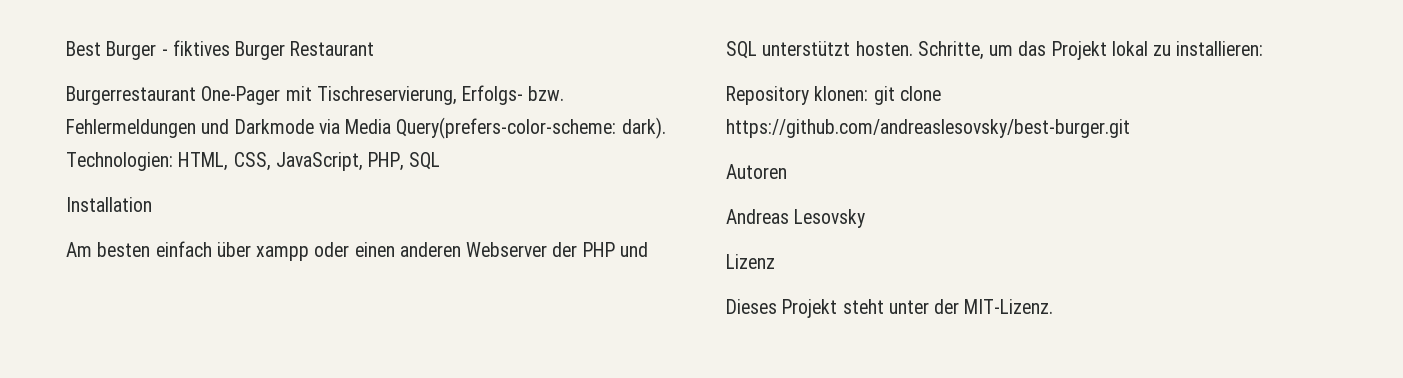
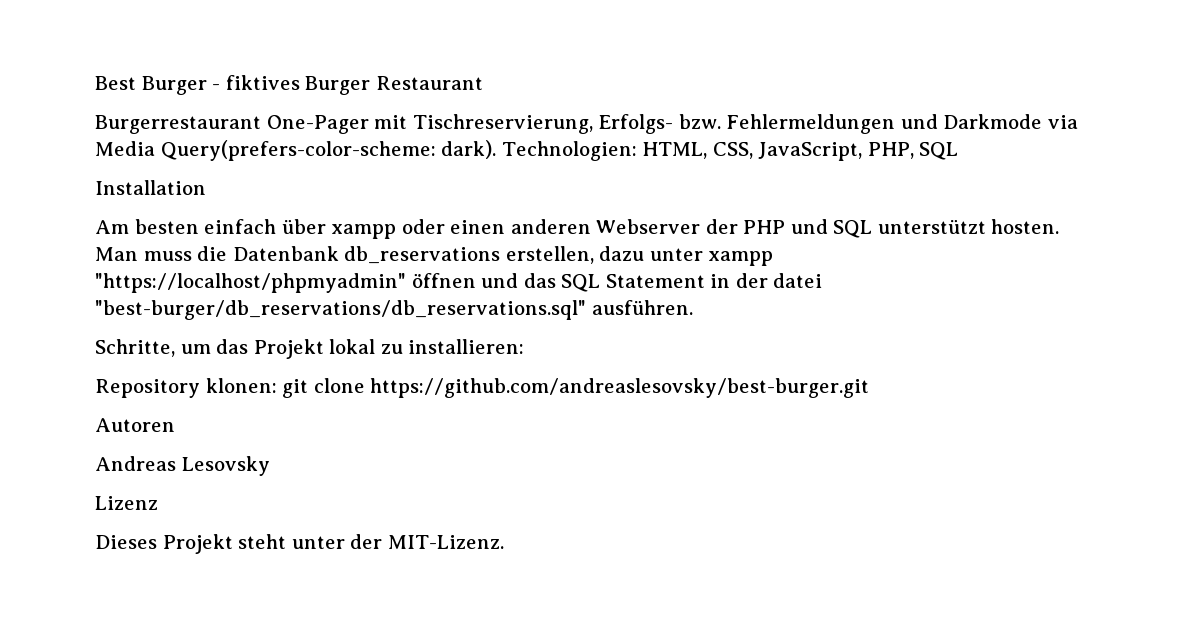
- Am besten einfach über xampp oder einen anderen Webserver der PHP und SQL unterstützt hosten. Schritte, um das Projekt lokal zu installieren:
+ Am besten einfach über xampp oder einen anderen Webserver der PHP und SQL unterstützt hosten. Man muss die Datenbank db_reservations erstellen, dazu unter xampp "https://localhost/phpmyadmin" öffnen und das SQL Statement in der datei "best-burger/db_reservations/db_reservations.sql" ausführen.
+ Schritte, um das Projekt lokal zu installieren:

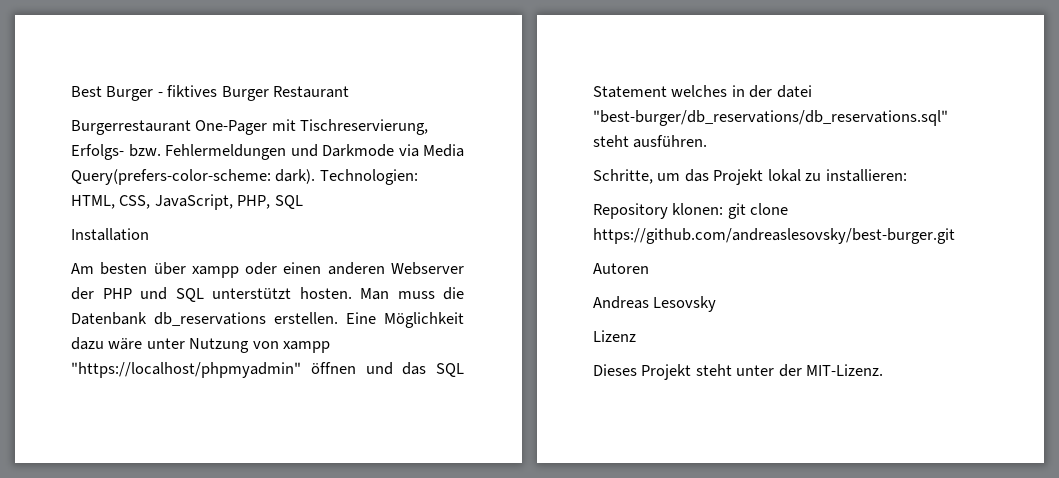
- Am besten einfach über xampp oder einen anderen Webserver der PHP und SQL unterstützt hosten.
+ Am besten über xampp oder einen anderen Webserver der PHP und SQL unterstützt hosten.
- Man muss die Datenbank db_reservations erstellen, dazu unter xampp "https://localhost/phpmyadmin" öffnen und das SQL Statement in der datei "best-burger/db_reservations/db_reservations.sql" ausführen.
+ Man muss die Datenbank db_reservations erstellen. Eine Möglichkeit dazu wäre unter Nutzung von xampp "https://localhost/phpmyadmin" öffnen und das SQL Statement welches in der datei "best-burger/db_reservations/db_reservations.sql" steht ausführen.

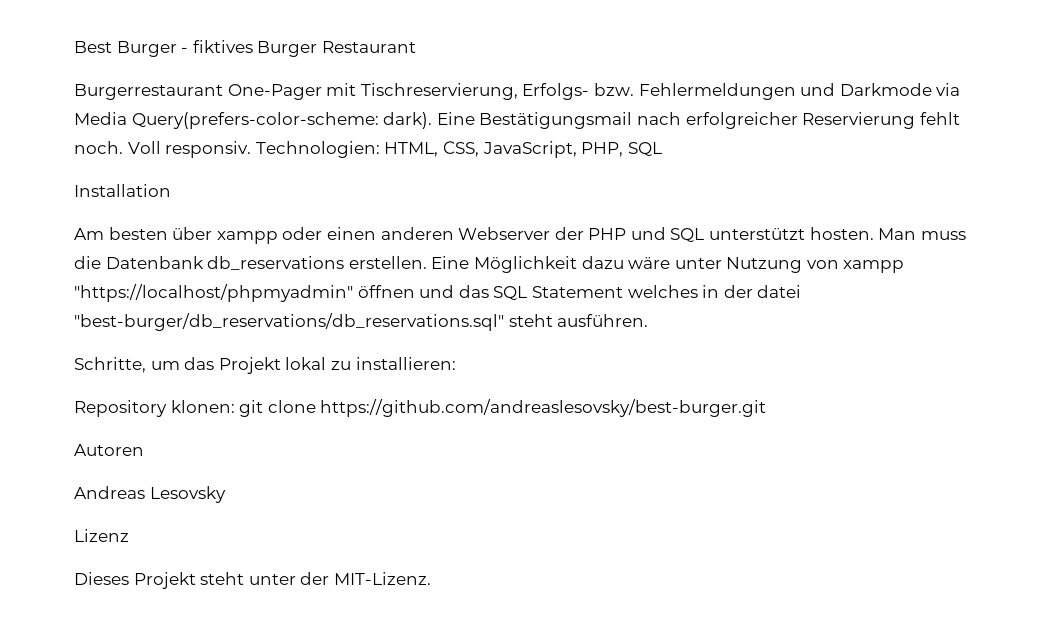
+ Eine Bestätigungsmail nach erfolgreicher Reservierung fehlt noch. Voll responsiv.

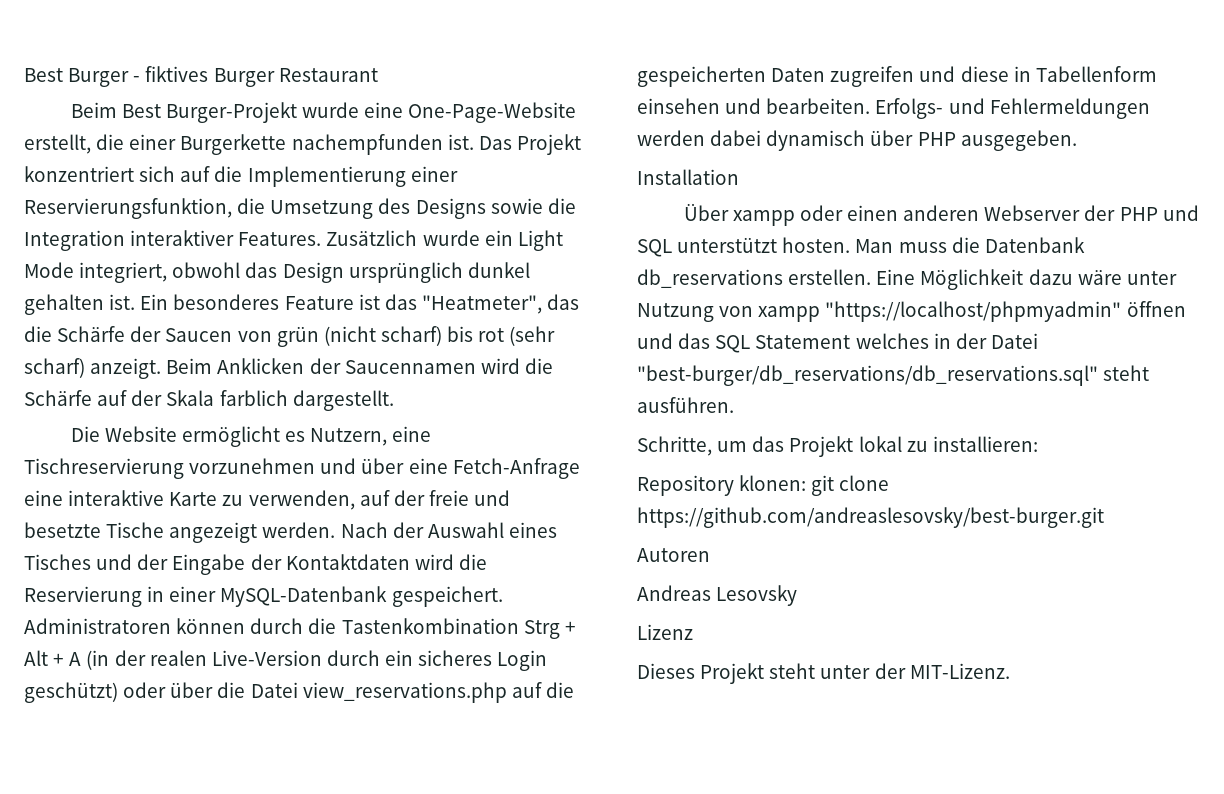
- Burgerrestaurant One-Pager mit Tischreservierung, Erfolgs- bzw. Fehlermeldungen und Darkmode via Media Query(prefers-color-scheme: dark). Eine Bestätigungsmail nach erfolgreicher Reservierung fehlt noch. Voll responsiv. Technologien: HTML, CSS, JavaScript, PHP, SQL
+ Beim Best Burger-Projekt wurde eine One-Page-Website erstellt, die einer Burgerkette nachempfunden ist. Das Projekt konzentriert sich auf die Implementierung einer Reservierungsfunktion, die Umsetzung des Designs sowie die Integration interaktiver Features. Zusätzlich wurde ein Light Mode integriert, obwohl das Design ursprünglich dunkel gehalten ist. Ein besonderes Feature ist das "Heatmeter", das die Schärfe der Saucen von grün (nicht scharf) bis rot (sehr scharf) anzeigt. Beim Anklicken der Saucennamen wird die Schärfe auf der Skala farblich dargestellt.
+ Die Website ermöglicht es Nutzern, eine Tischreservierung vorzunehmen und über eine Fetch-Anfrage eine interaktive Karte zu verwenden, auf der freie und besetzte Tische angezeigt werden. Nach der Auswahl eines Tisches und der Eingabe der Kontaktdaten wird die Reservierung in einer MySQL-Datenbank gespeichert. Administratoren können durch die Tastenkombination Strg + Alt + A (in der realen Live-Version durch ein sicheres Login geschützt) oder über die Datei view_reservations.php auf die gespeicherten Daten zugreifen und diese in Tabellenform einsehen und bearbeiten. Erfolgs- und Fehlermeldungen werden dabei dynamisch über PHP ausgegeben.
  Installation
- Am besten über xampp oder einen anderen Webserver der PHP und SQL unterstützt hosten.
+ Über xampp oder einen anderen Webserver der PHP und SQL unterstützt hosten.
- Eine Möglichkeit dazu wäre unter Nutzung von xampp "https://localhost/phpmyadmin" öffnen und das SQL Statement welches in der datei "best-burger/db_reservations/db_reservations.sql" steht ausführen.
+ Eine Möglichkeit dazu wäre unter Nutzung von xampp "https://localhost/phpmyadmin" öffnen und das SQL Statement welches in der Datei "best-burger/db_reservations/db_reservations.sql" steht ausführen.

